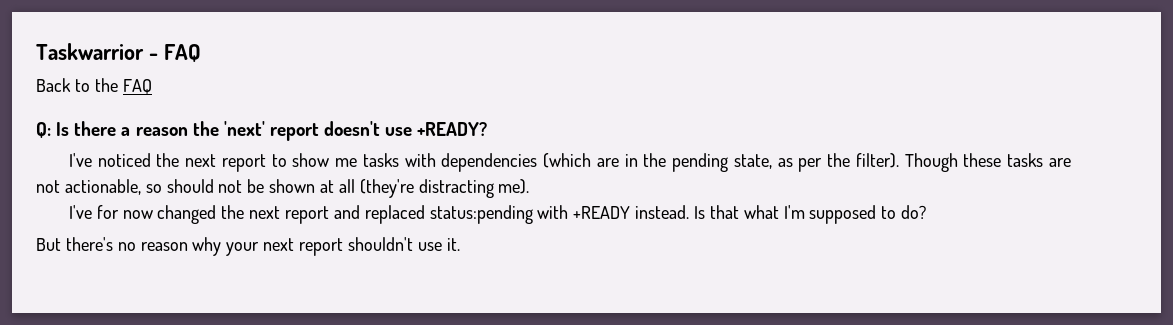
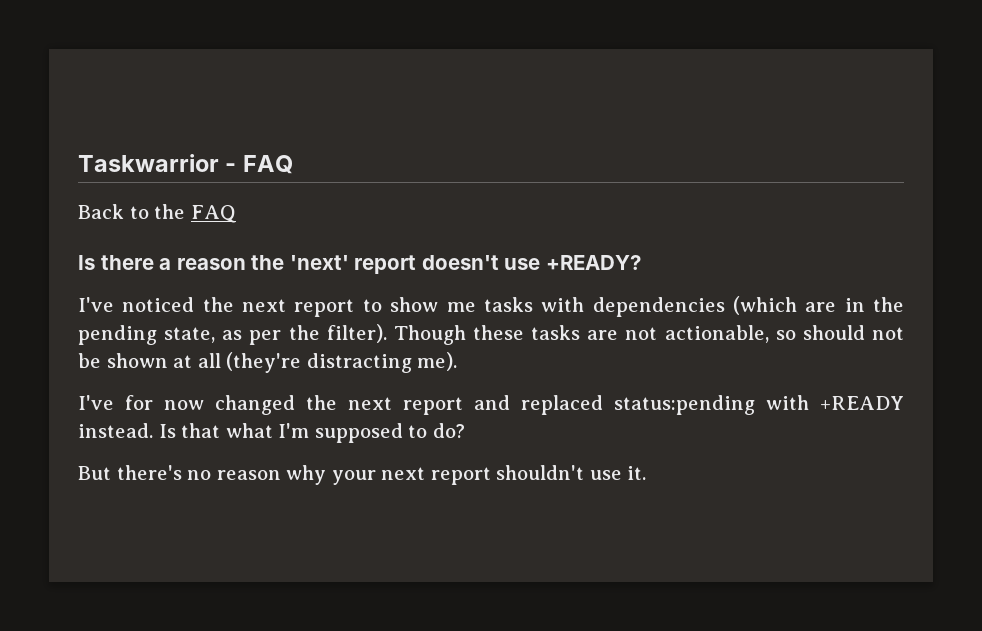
- Q: Is there a reason the 'next' report doesn't use +READY?
+ Is there a reason the 'next' report doesn't use +READY?

